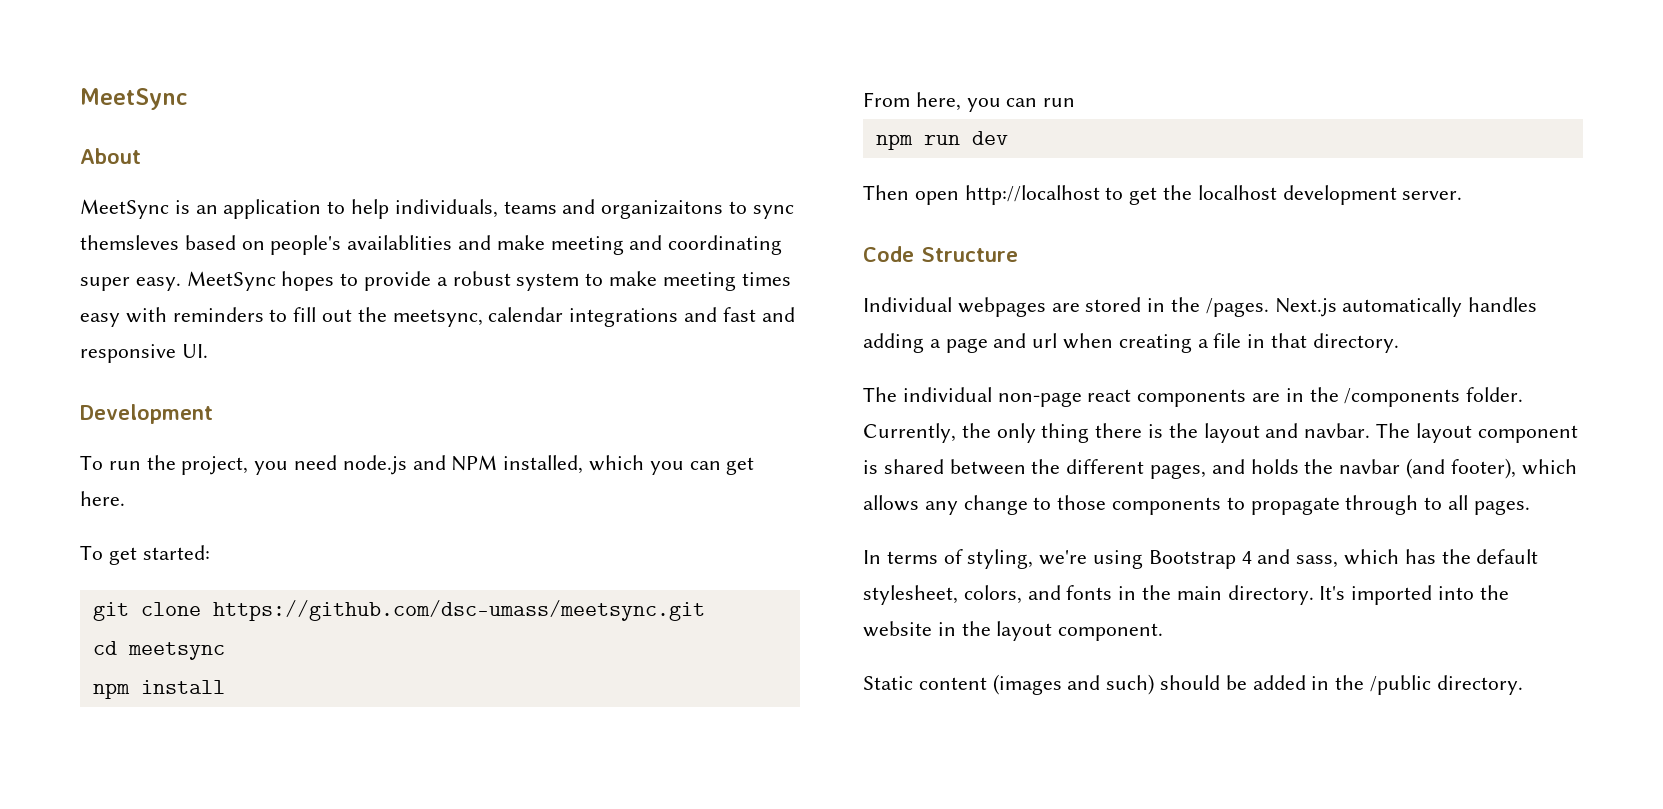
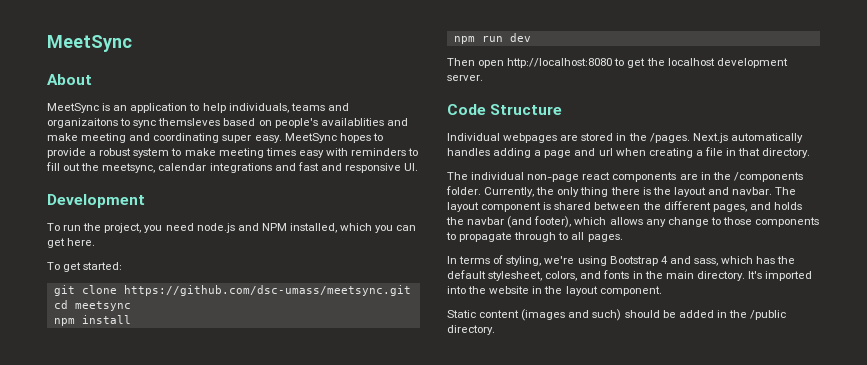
- From here, you can run
- Then open http://localhost to get the localhost development server.
+ Then open http://localhost:8080 to get the localhost development server.

